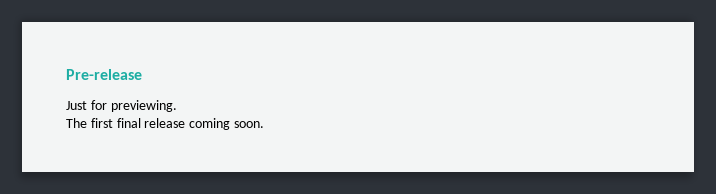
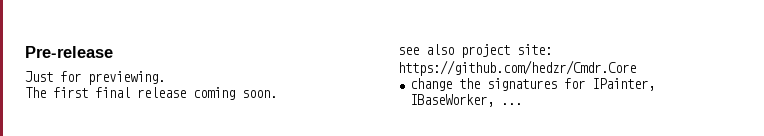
+ see also project site: https://github.com/hedzr/Cmdr.Core
+ change the signatures for IPainter, IBaseWorker, ...

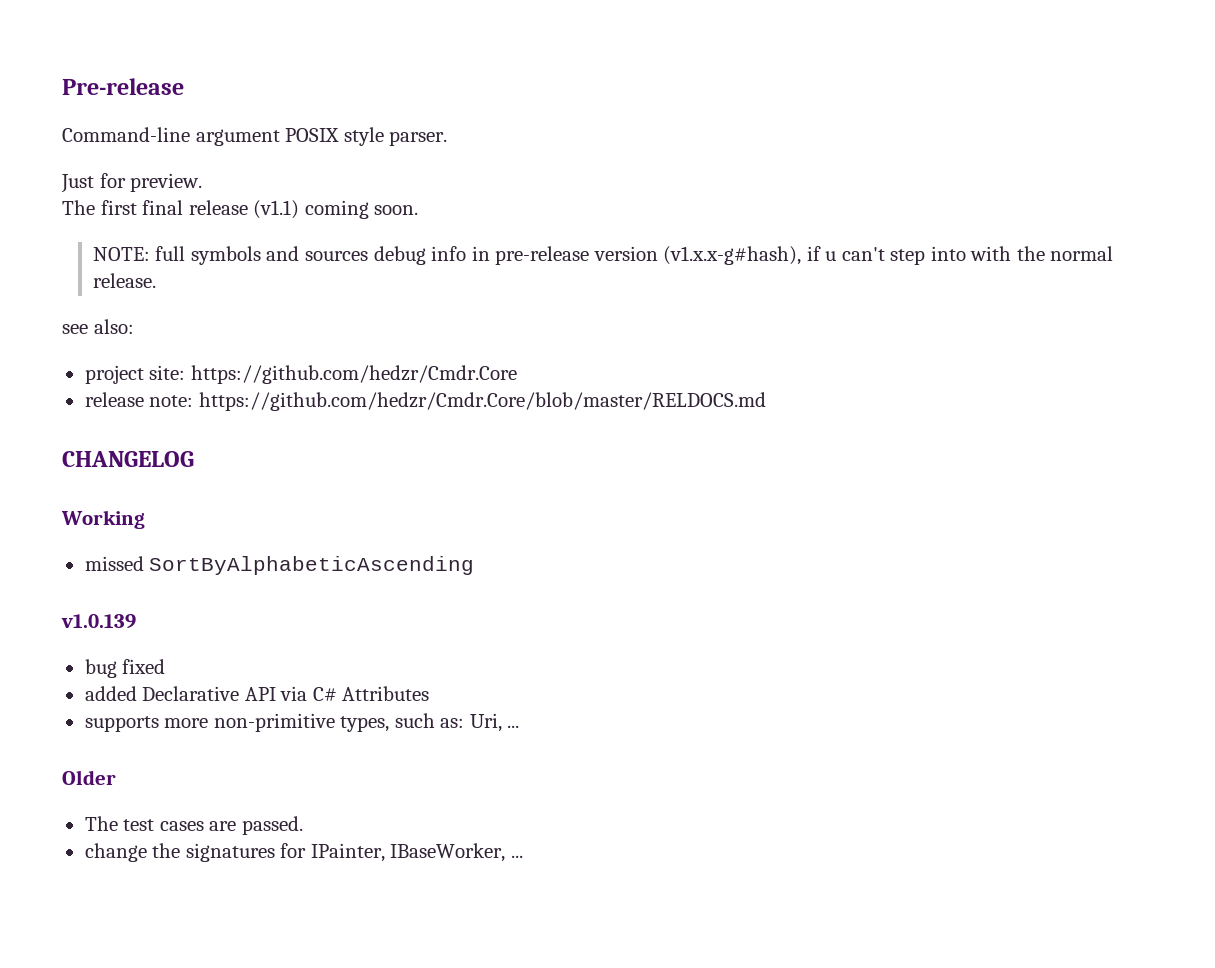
+ Command-line argument POSIX style parser.
- Just for previewing.
+ Just for preview.
- The first final release coming soon.
+ The first final release (v1.1) coming soon.
+ NOTE: full symbols and sources debug info in pre-release version (v1.x.x-g#hash), if u can't step into with the normal release.
- see also project site: https://github.com/hedzr/Cmdr.Core
+ see also:
+ project site: https://github.com/hedzr/Cmdr.Core
+ release note: https://github.com/hedzr/Cmdr.Core/blob/master/RELDOCS.md
+ CHANGELOG
+ Working
+ missed SortByAlphabeticAscending
+ v1.0.139
+ bug fixed
+ added Declarative API via C# Attributes
+ supports more non-primitive types, such as: Uri, ...
+ Older
+ The test cases are passed.

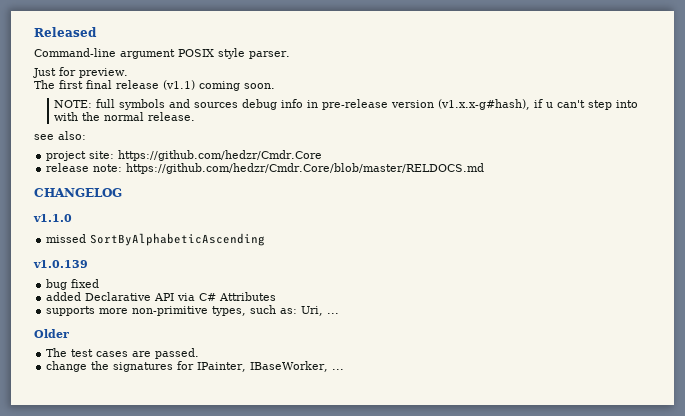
- Pre-release
+ Released
- Working
+ v1.1.0

